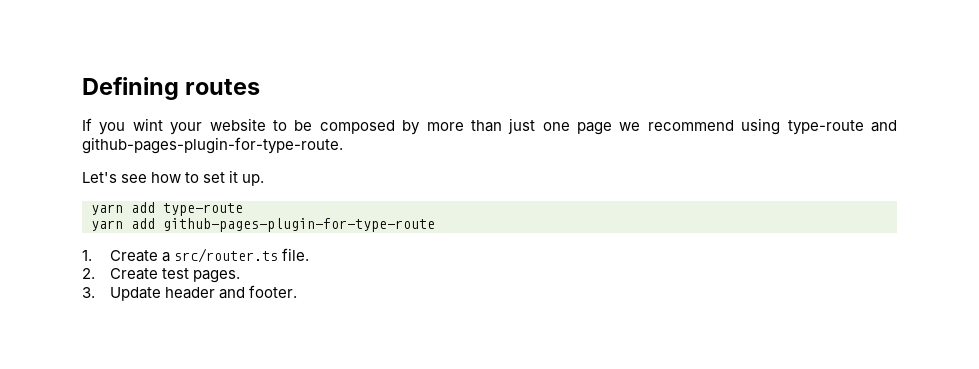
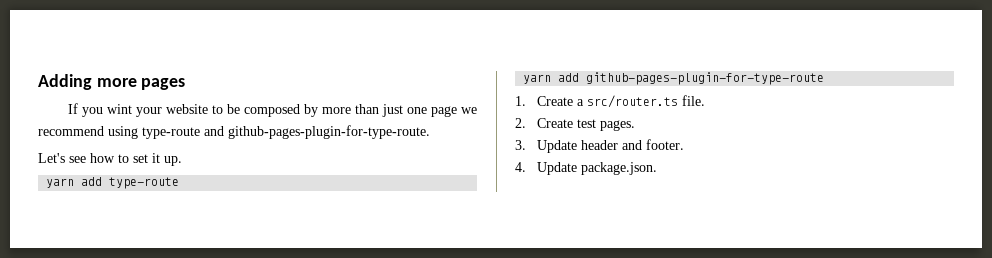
- Defining routes
+ Adding more pages
+ 4. Update package.json.

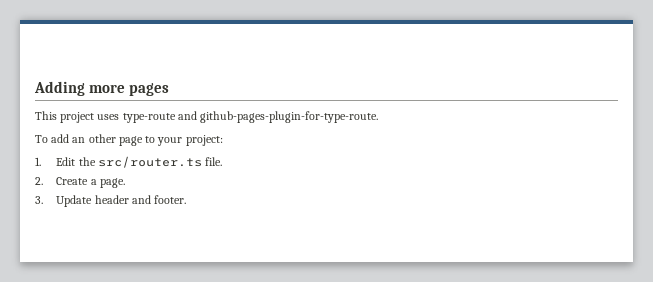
- If you wint your website to be composed by more than just one page we recommend using type-route and github-pages-plugin-for-type-route.
- Let's see how to set it up.
- yarn add type-route
- yarn add github-pages-plugin-for-type-route
+ This project uses type-route and github-pages-plugin-for-type-route.
+ To add an other page to your project:
- 1. Create a src/router.ts file.
+ 1. Edit the src/router.ts file.
- 2. Create test pages.
+ 2. Create a page.
- 4. Update package.json.

